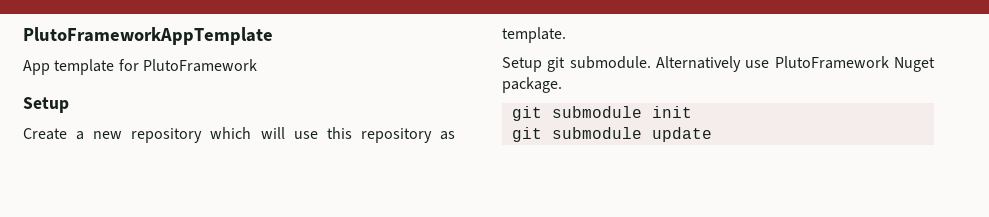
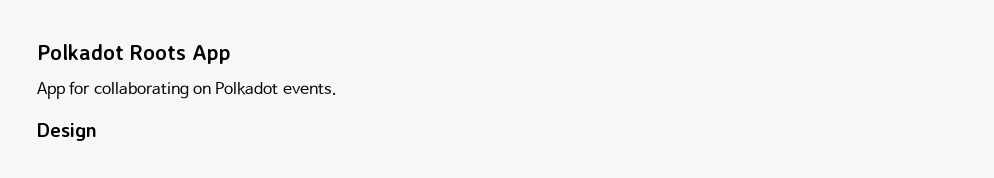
- PlutoFrameworkAppTemplate
- App template for PlutoFramework
- Setup
- Create a new repository which will use this repository as template.
- Setup git submodule. Alternatively use PlutoFramework Nuget package.
- git submodule init
- git submodule update
+ Polkadot Roots App
+ App for collaborating on Polkadot events.
+ Design

